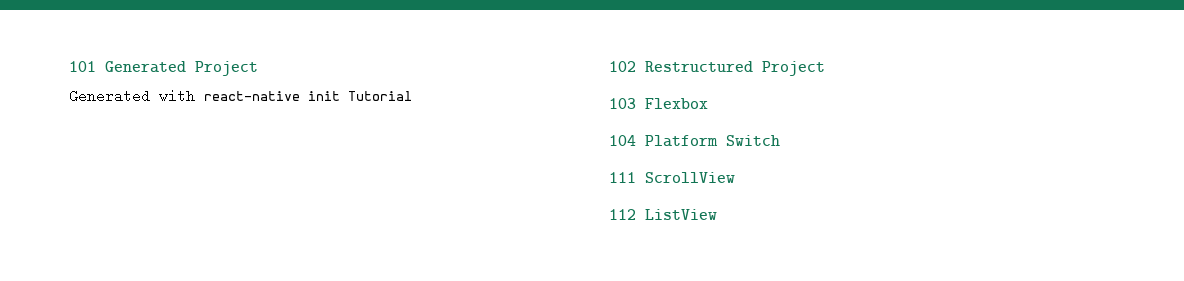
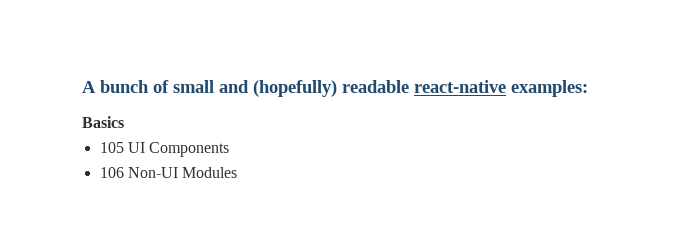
- 101 Generated Project
- Generated with react-native init Tutorial
- 102 Restructured Project
- 103 Flexbox
- 104 Platform Switch
- 111 ScrollView
- 112 ListView
+ A bunch of small and (hopefully) readable react-native examples:
+ Basics
+ 105 UI Components
+ 106 Non-UI Modules

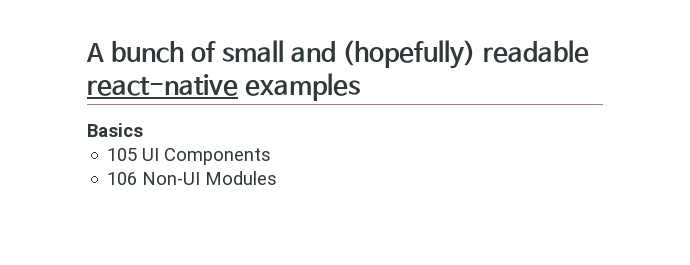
- A bunch of small and (hopefully) readable react-native examples:
+ A bunch of small and (hopefully) readable react-native examples

